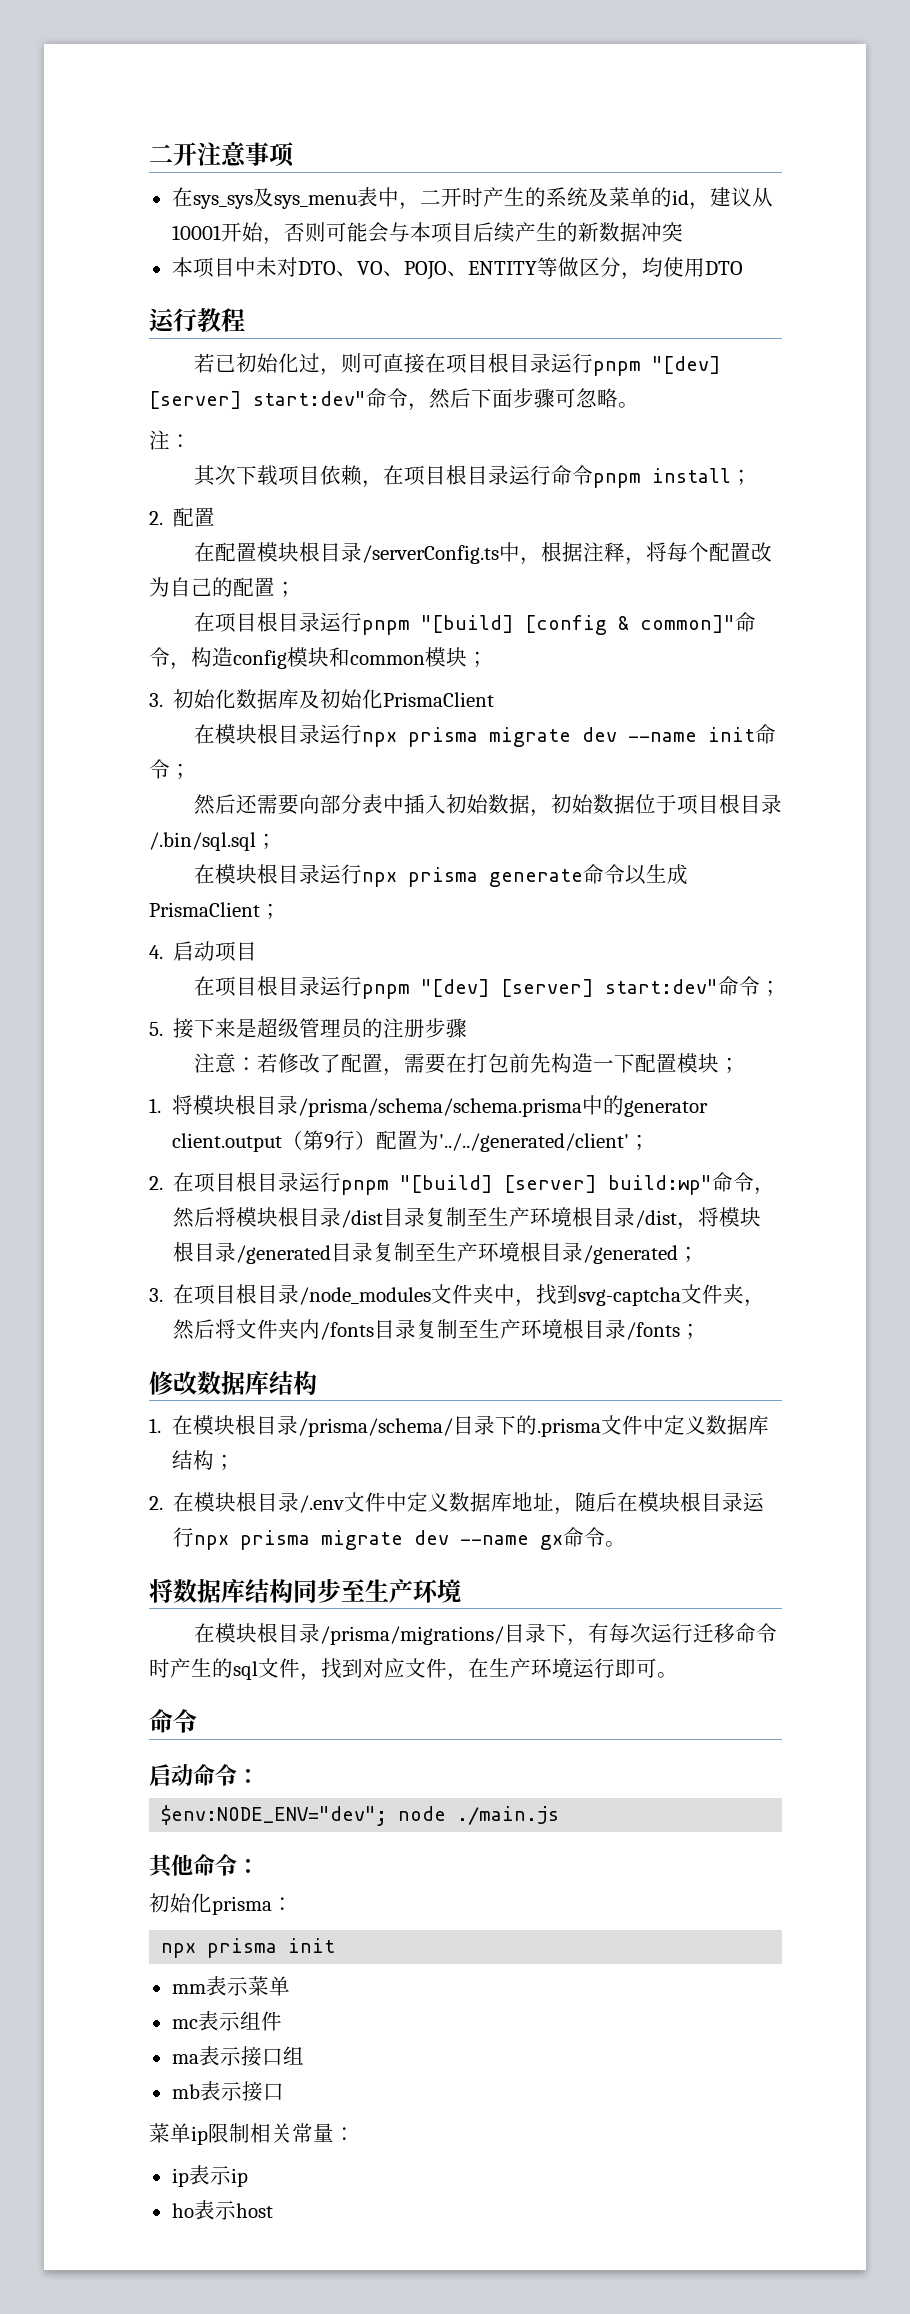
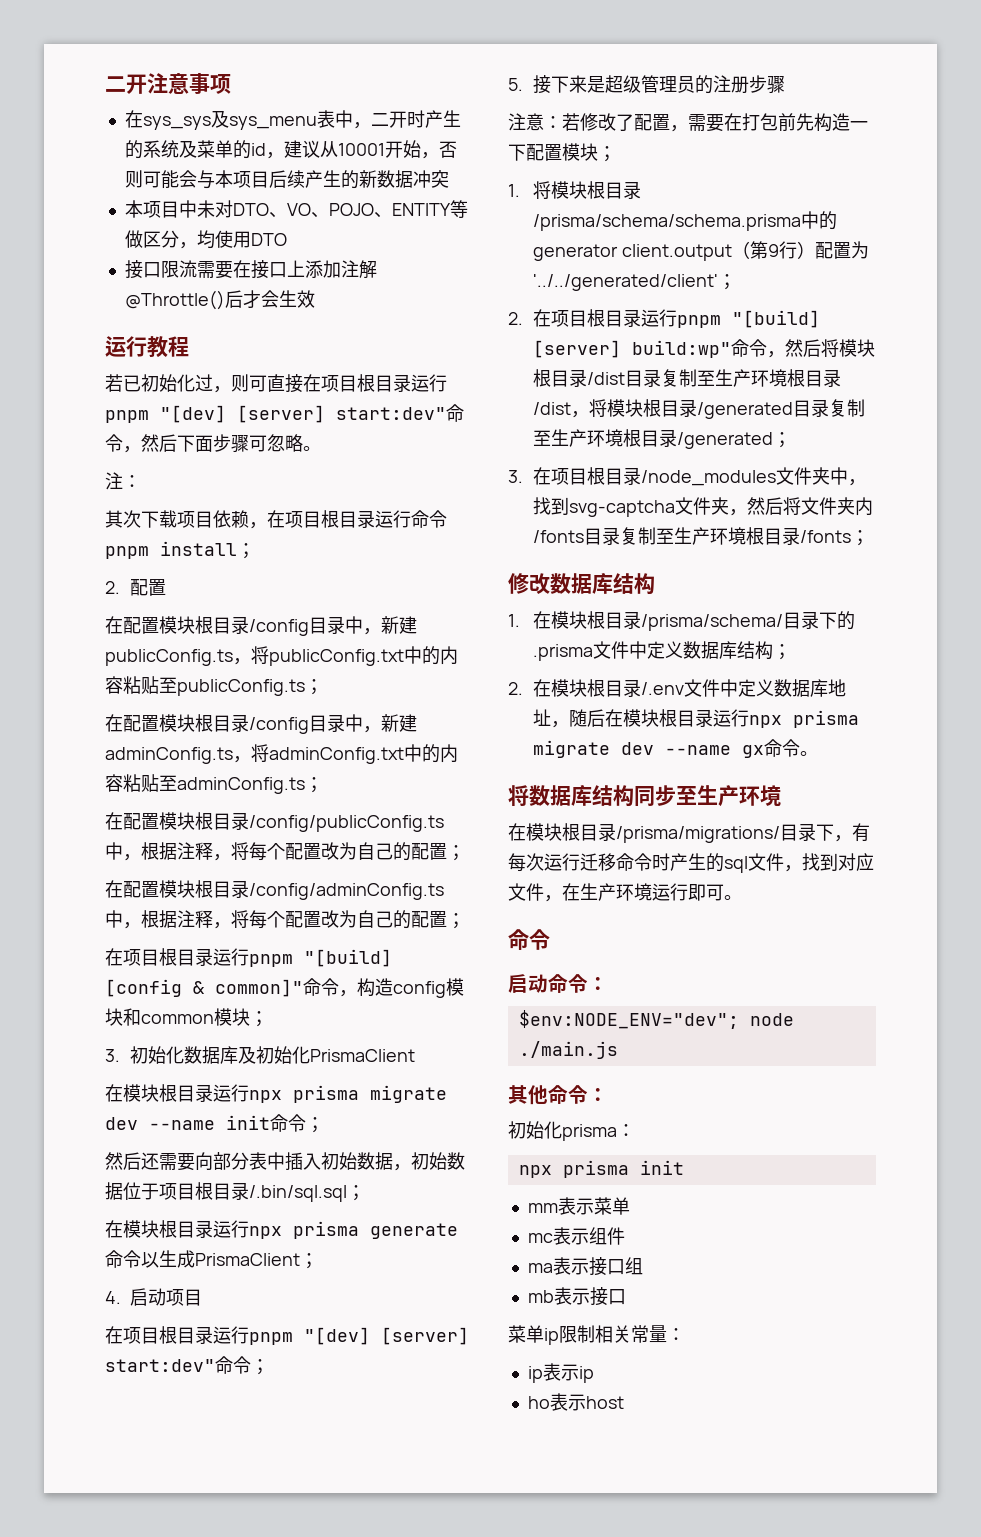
+ 接口限流需要在接口上添加注解@Throttle()后才会生效
- 在配置模块根目录/serverConfig.ts中，根据注释，将每个配置改为自己的配置；
+ 在配置模块根目录/config目录中，新建publicConfig.ts，将publicConfig.txt中的内容粘贴至publicConfig.ts；
+ 在配置模块根目录/config目录中，新建adminConfig.ts，将adminConfig.txt中的内容粘贴至adminConfig.ts；
+ 在配置模块根目录/config/publicConfig.ts中，根据注释，将每个配置改为自己的配置；
+ 在配置模块根目录/config/adminConfig.ts中，根据注释，将每个配置改为自己的配置；

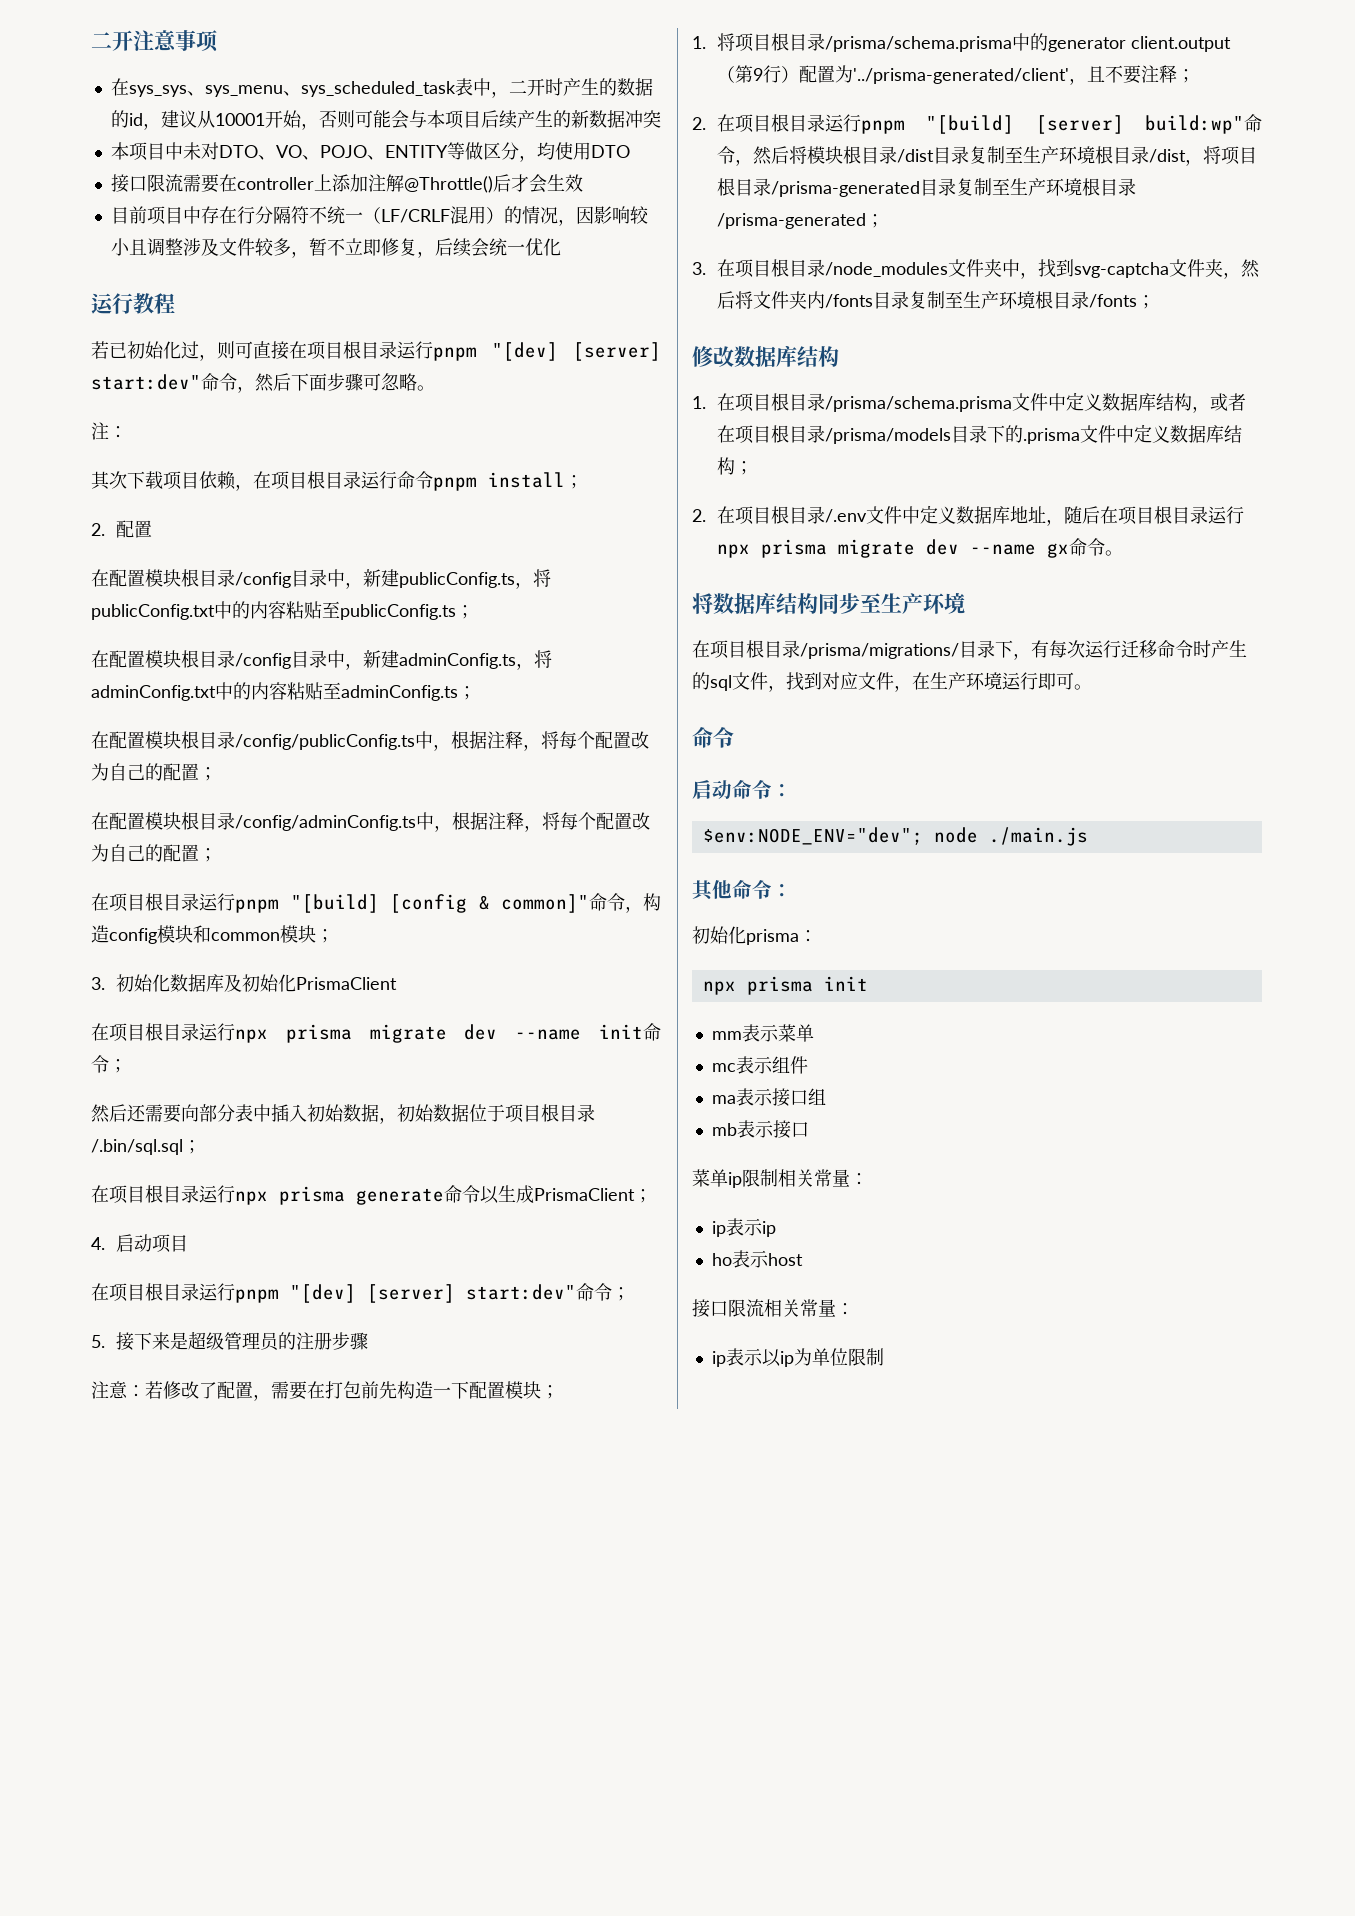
- 在sys_sys及sys_menu表中，二开时产生的系统及菜单的id，建议从10001开始，否则可能会与本项目后续产生的新数据冲突
+ 在sys_sys、sys_menu、sys_scheduled_task表中，二开时产生的数据的id，建议从10001开始，否则可能会与本项目后续产生的新数据冲突
- 接口限流需要在接口上添加注解@Throttle()后才会生效
+ 接口限流需要在controller上添加注解@Throttle()后才会生效
+ 目前项目中存在行分隔符不统一（LF/CRLF混用）的情况，因影响较小且调整涉及文件较多，暂不立即修复，后续会统一优化
- 在模块根目录运行npx prisma migrate dev --name init命令；
+ 在项目根目录运行npx prisma migrate dev --name init命令；
- 在模块根目录运行npx prisma generate命令以生成PrismaClient；
+ 在项目根目录运行npx prisma generate命令以生成PrismaClient；
- 1.将模块根目录/prisma/schema/schema.prisma中的generator client.output（第9行）配置为'../../generated/client'；
+ 1.将项目根目录/prisma/schema.prisma中的generator client.output（第9行）配置为'../prisma-generated/client'，且不要注释；
- 2.在项目根目录运行pnpm "[build] [server] build:wp"命令，然后将模块根目录/dist目录复制至生产环境根目录/dist，将模块根目录/generated目录复制至生产环境根目录/generated；
+ 2.在项目根目录运行pnpm "[build] [server] build:wp"命令，然后将模块根目录/dist目录复制至生产环境根目录/dist，将项目根目录/prisma-generated目录复制至生产环境根目录/prisma-generated；
- 1.在模块根目录/prisma/schema/目录下的.prisma文件中定义数据库结构；
+ 1.在项目根目录/prisma/schema.prisma文件中定义数据库结构，或者在项目根目录/prisma/models目录下的.prisma文件中定义数据库结构；
- 2.在模块根目录/.env文件中定义数据库地址，随后在模块根目录运行npx prisma migrate dev --name gx命令。
+ 2.在项目根目录/.env文件中定义数据库地址，随后在项目根目录运行npx prisma migrate dev --name gx命令。
- 在模块根目录/prisma/migrations/目录下，有每次运行迁移命令时产生的sql文件，找到对应文件，在生产环境运行即可。
+ 在项目根目录/prisma/migrations/目录下，有每次运行迁移命令时产生的sql文件，找到对应文件，在生产环境运行即可。
+ 接口限流相关常量：
+ ip表示以ip为单位限制

